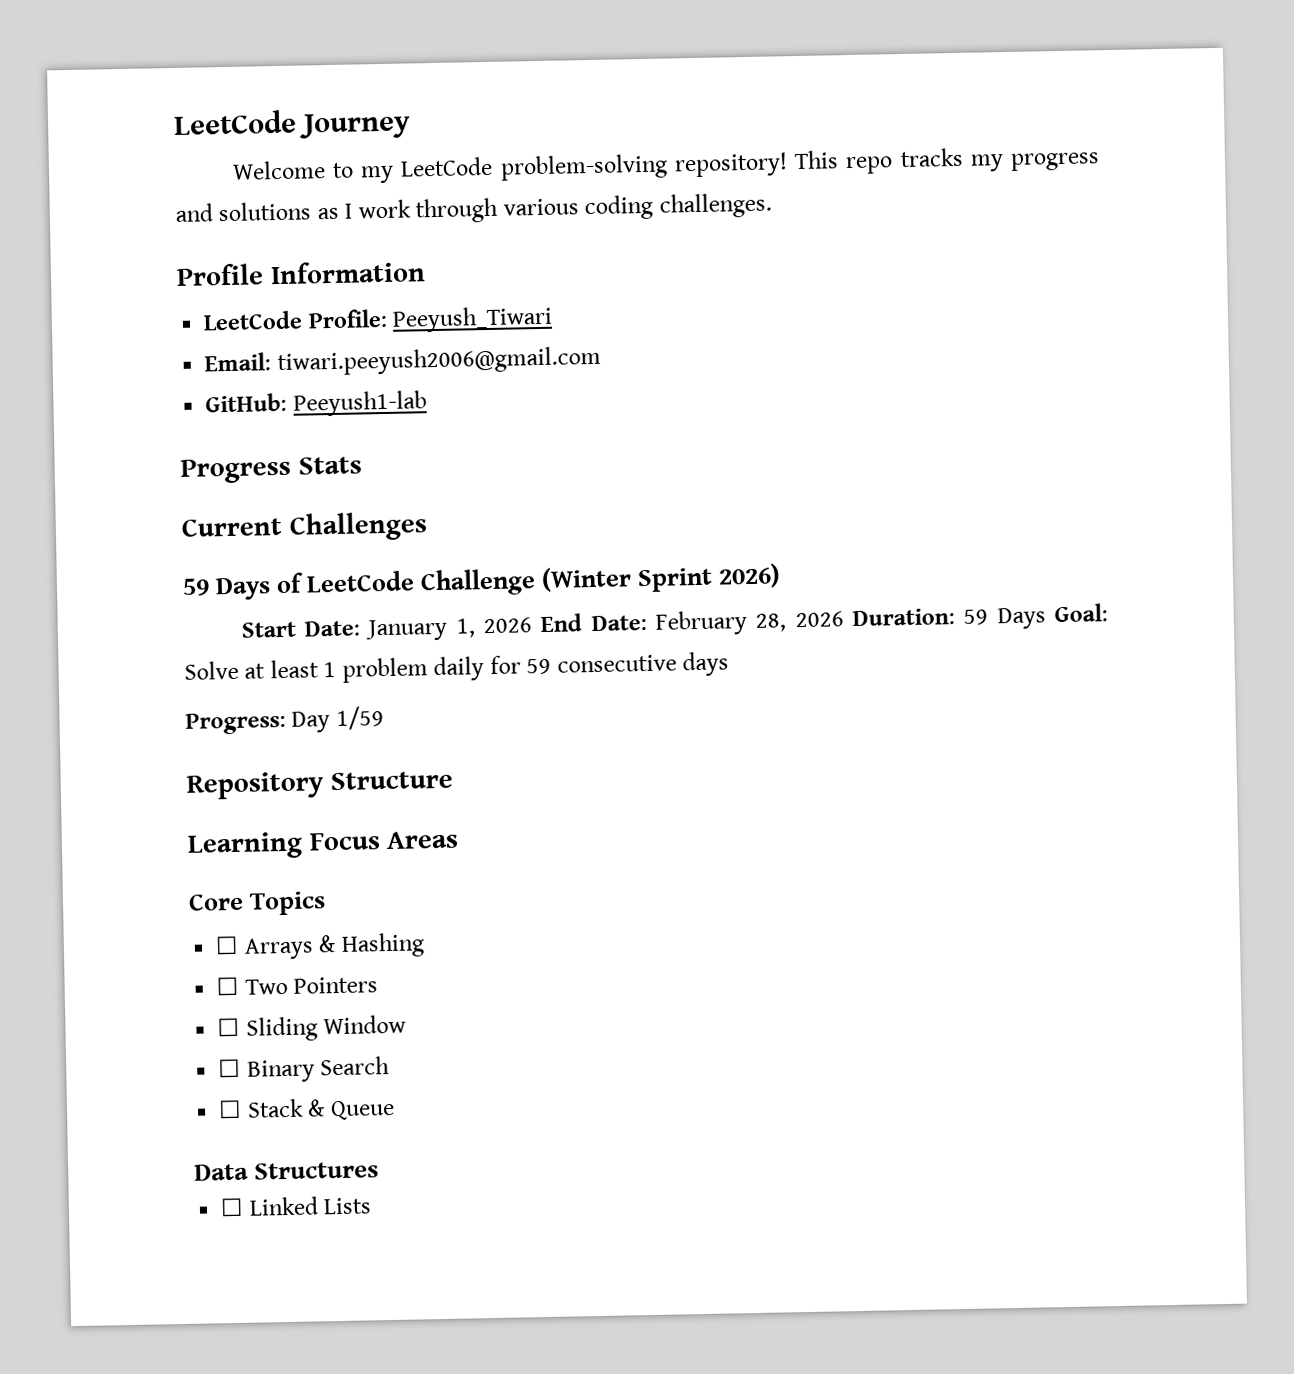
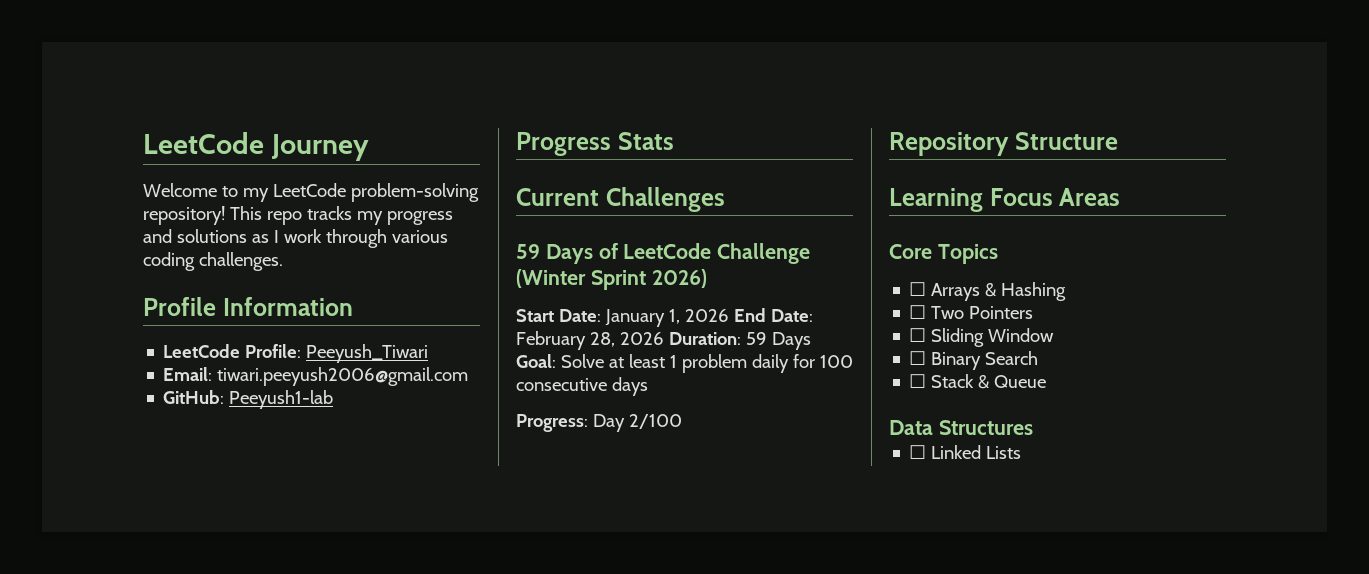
- Start Date: January 1, 2026 End Date: February 28, 2026 Duration: 59 Days Goal: Solve at least 1 problem daily for 59 consecutive days
+ Start Date: January 1, 2026 End Date: February 28, 2026 Duration: 59 Days Goal: Solve at least 1 problem daily for 100 consecutive days
- Progress: Day 1/59
+ Progress: Day 2/100

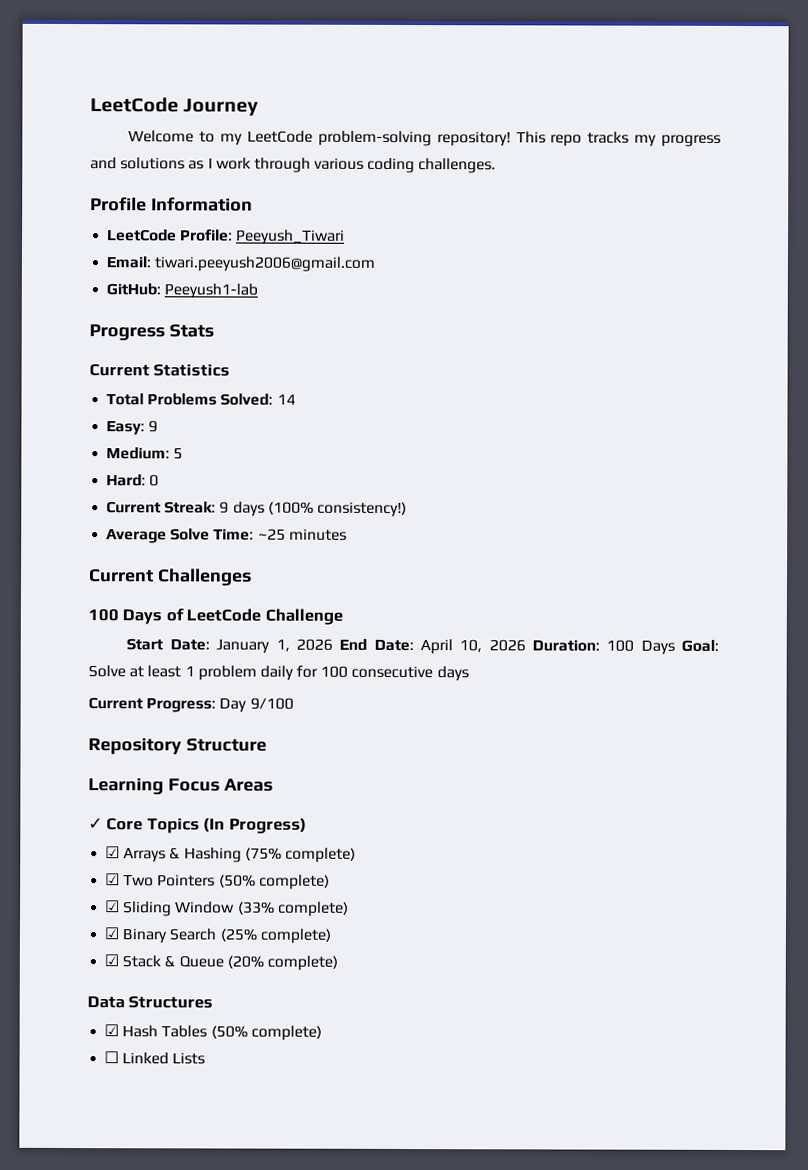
+ Current Statistics
+ Total Problems Solved: 14
+ Easy: 9
+ Medium: 5
+ Hard: 0
+ Current Streak: 9 days (100% consistency!)
+ Average Solve Time: ~25 minutes
- 59 Days of LeetCode Challenge (Winter Sprint 2026)
+ 100 Days of LeetCode Challenge
- Start Date: January 1, 2026 End Date: February 28, 2026 Duration: 59 Days Goal: Solve at least 1 problem daily for 100 consecutive days
+ Start Date: January 1, 2026 End Date: April 10, 2026 Duration: 100 Days Goal: Solve at least 1 problem daily for 100 consecutive days
- Progress: Day 2/100
+ Current Progress: Day 9/100
- Core Topics
- ☐ Arrays & Hashing
- ☐ Two Pointers
- ☐ Sliding Window
- ☐ Binary Search
- ☐ Stack & Queue
+ ✓ Core Topics (In Progress)
+ ☑ Arrays & Hashing (75% complete)
+ ☑ Two Pointers (50% complete)
+ ☑ Sliding Window (33% complete)
+ ☑ Binary Search (25% complete)
+ ☑ Stack & Queue (20% complete)
+ ☑ Hash Tables (50% complete)

